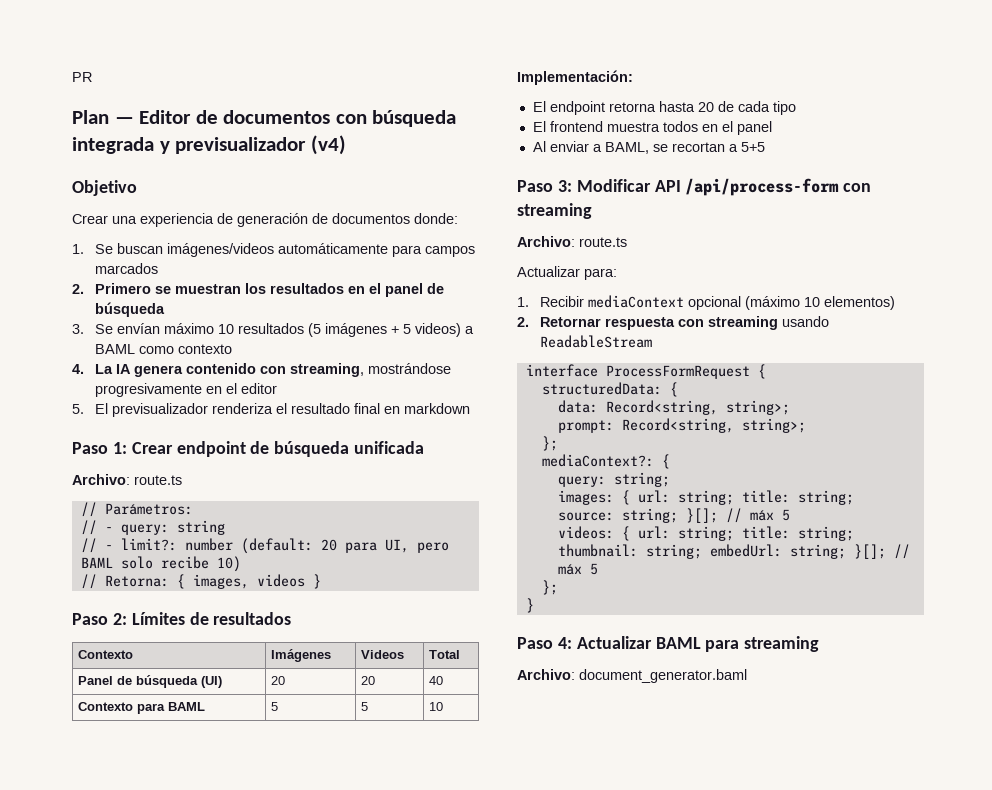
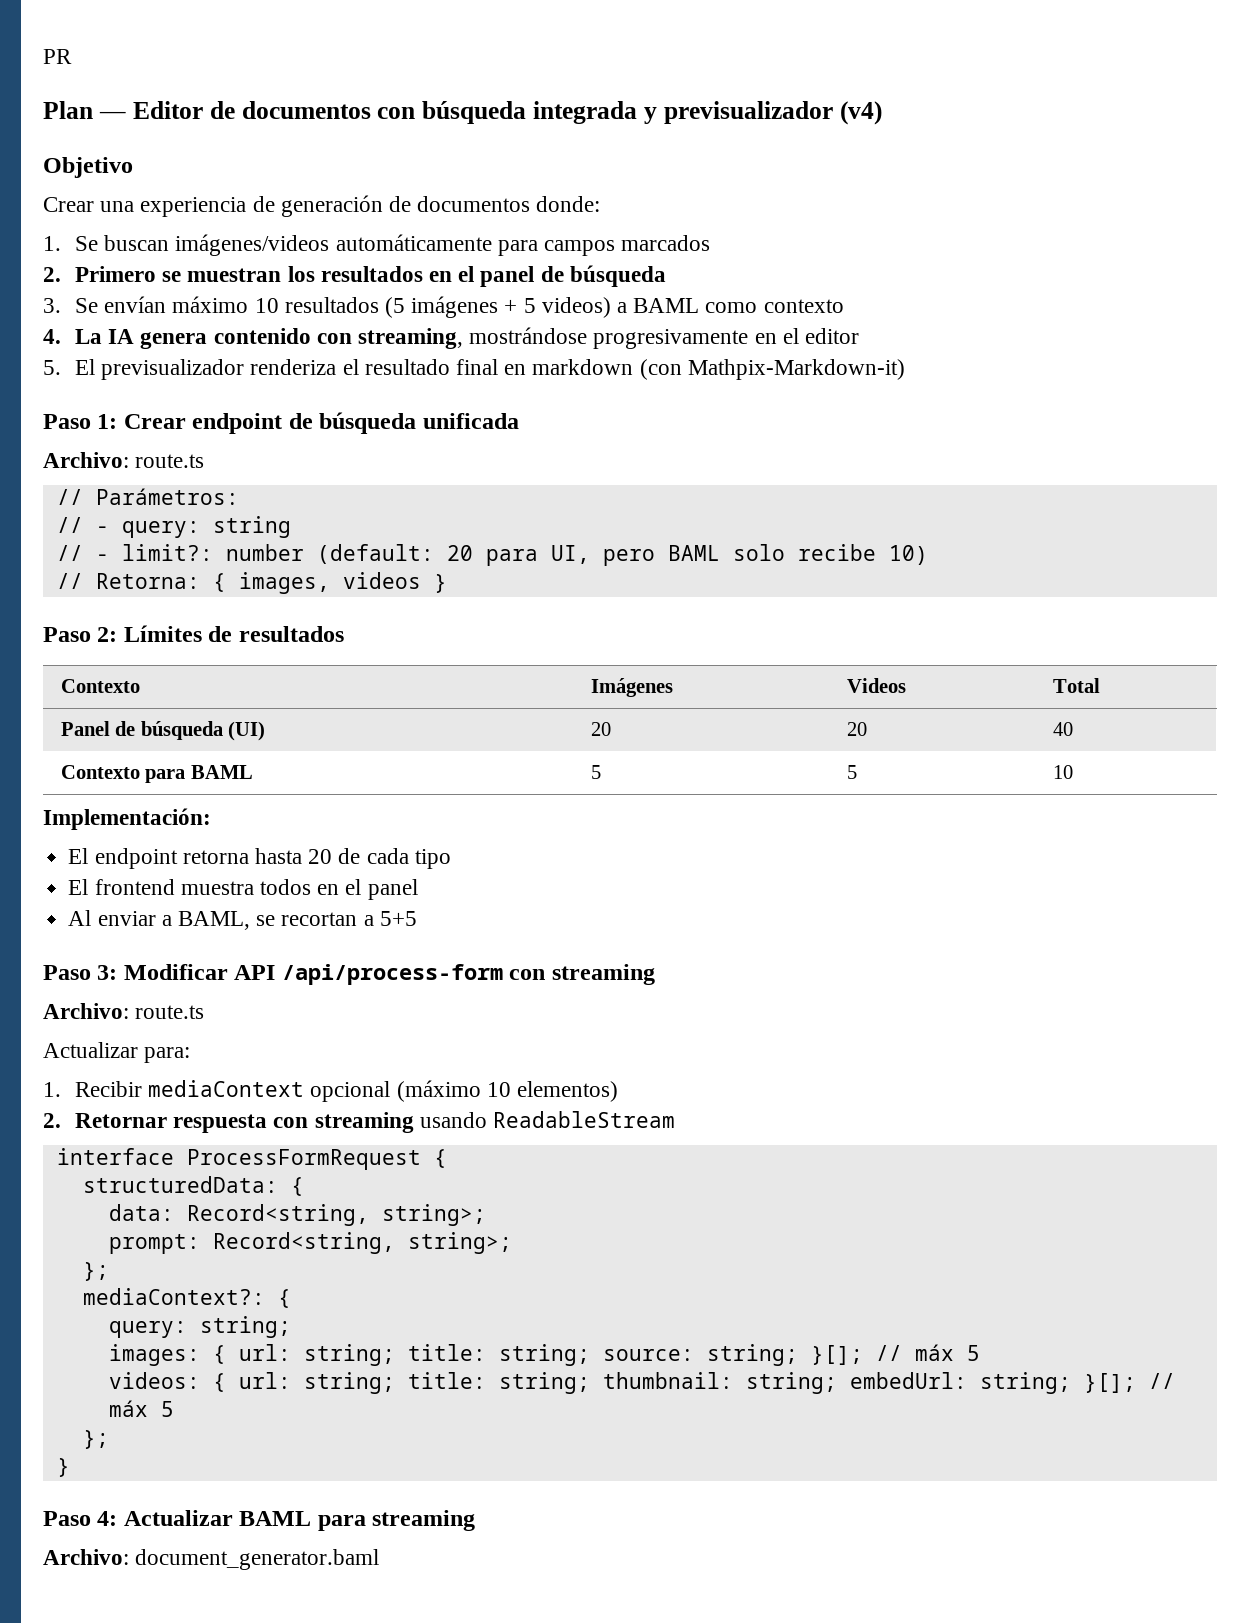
- 5. El previsualizador renderiza el resultado final en markdown
+ 5. El previsualizador renderiza el resultado final en markdown (con Mathpix-Markdown-it)

